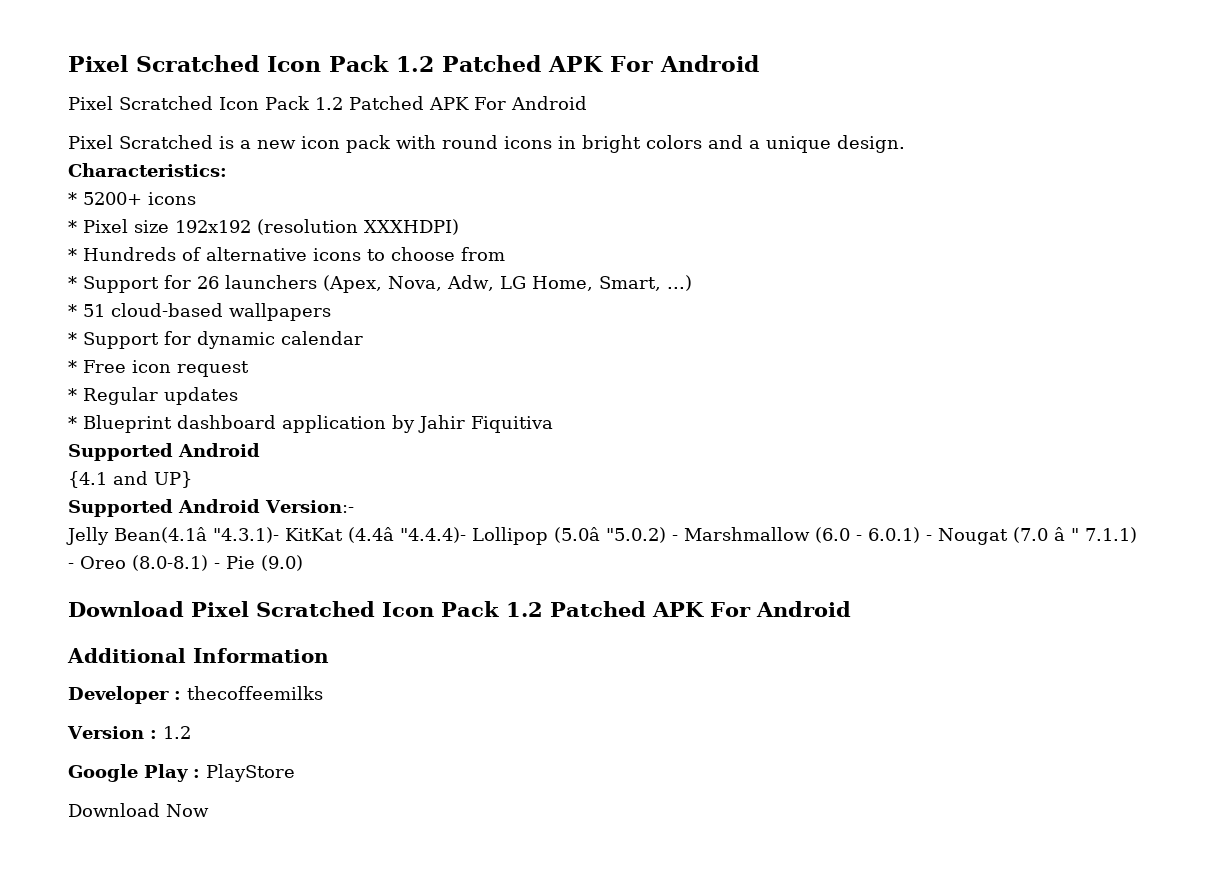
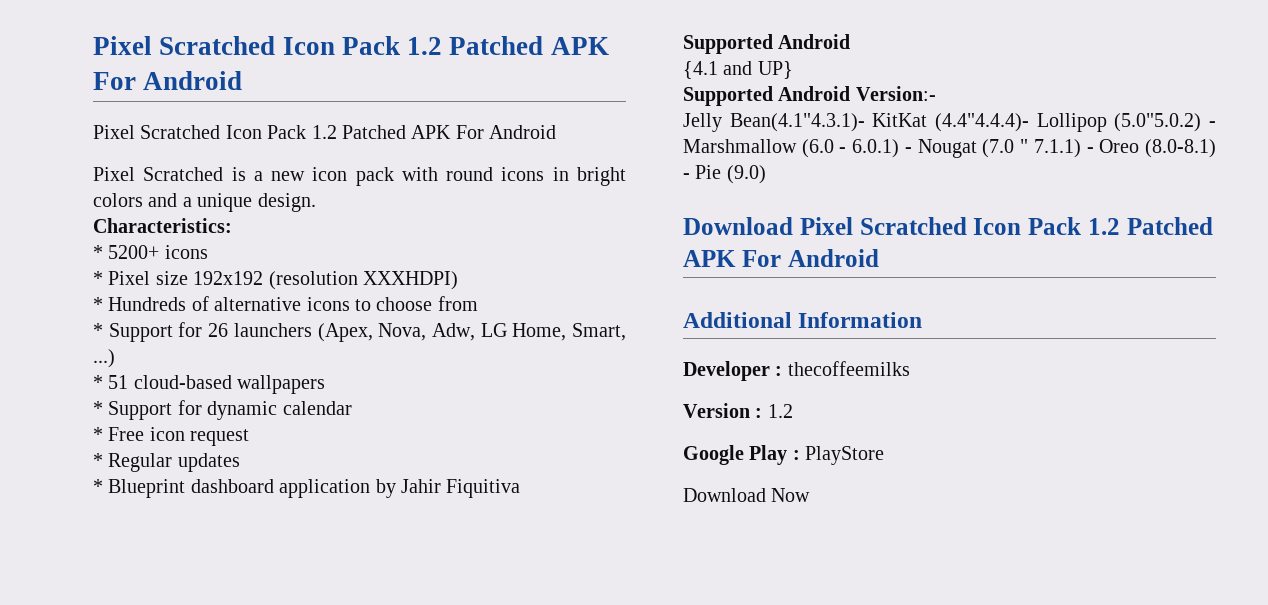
- Jelly Bean(4.1â "4.3.1)- KitKat (4.4â "4.4.4)- Lollipop (5.0â "5.0.2) - Marshmallow (6.0 - 6.0.1) - Nougat (7.0 â " 7.1.1) - Oreo (8.0-8.1) - Pie (9.0)
+ Jelly Bean(4.1"4.3.1)- KitKat (4.4"4.4.4)- Lollipop (5.0"5.0.2) - Marshmallow (6.0 - 6.0.1) - Nougat (7.0 " 7.1.1) - Oreo (8.0-8.1) - Pie (9.0)

